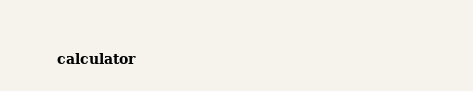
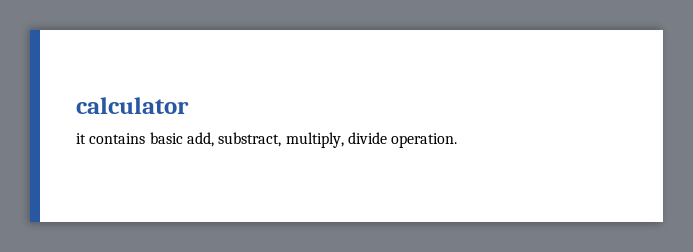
+ it contains basic add, substract, multiply, divide operation.

